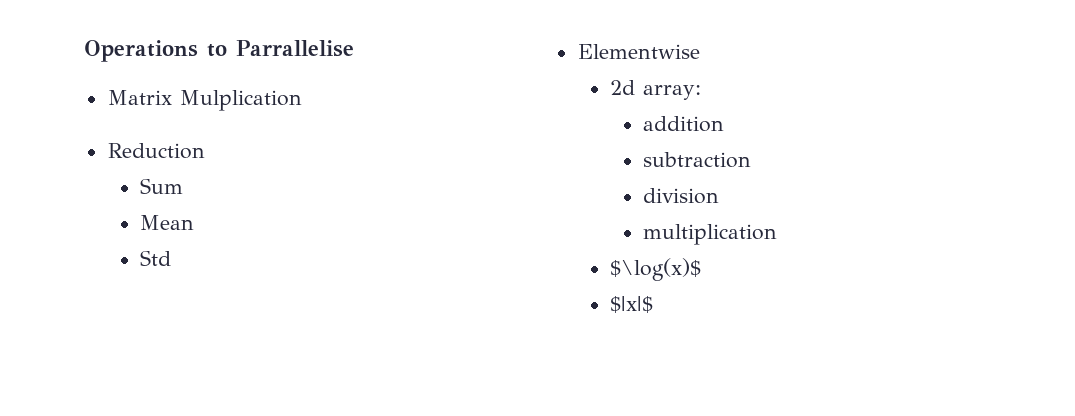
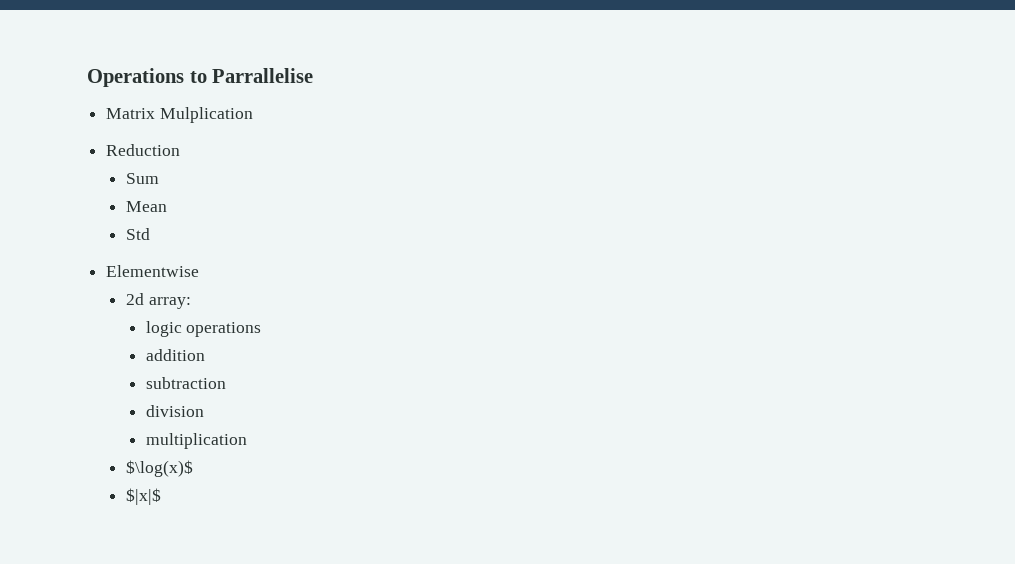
+ logic operations

